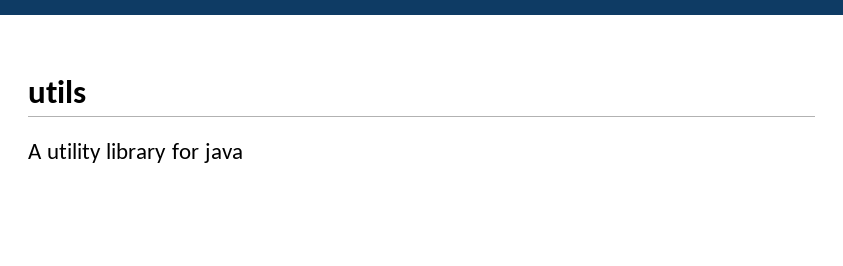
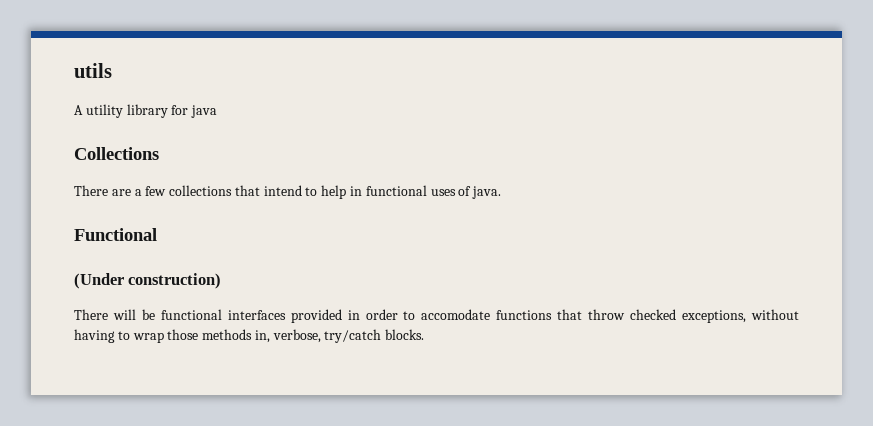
+ Collections
+ There are a few collections that intend to help in functional uses of java.
+ Functional
+ (Under construction)
+ There will be functional interfaces provided in order to accomodate functions that throw checked exceptions, without having to wrap those methods in, verbose, try/catch blocks.

